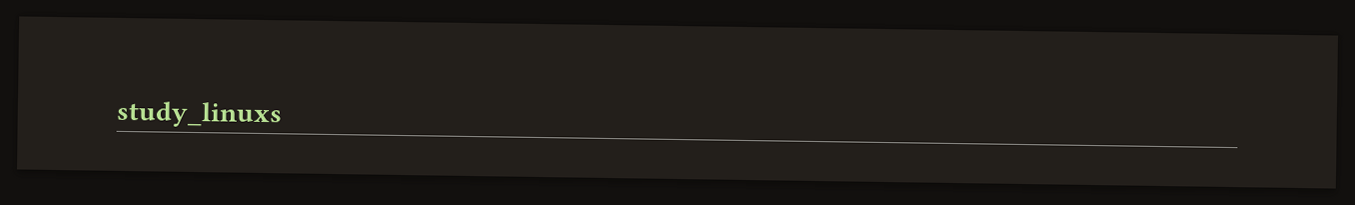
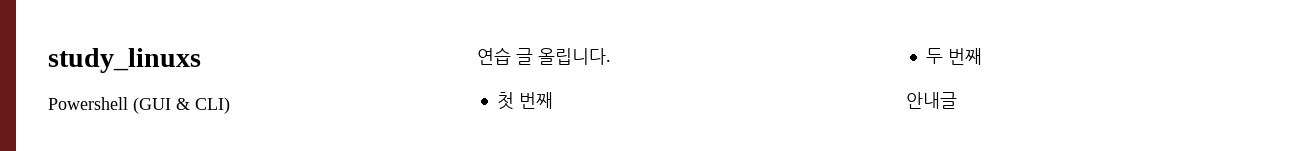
+ Powershell (GUI & CLI)
+ 연습 글 올립니다.
+ 첫 번째
+ 두 번째
+ 안내글

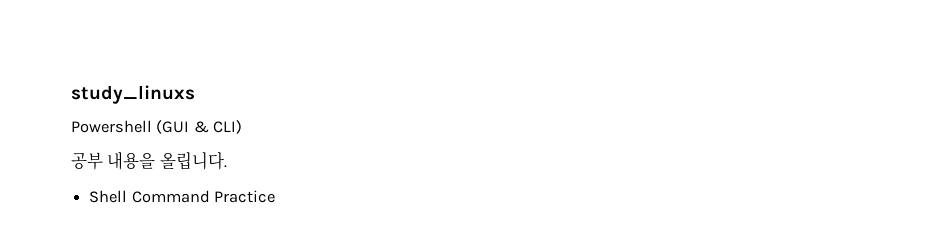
- 연습 글 올립니다.
+ 공부 내용을 올립니다.
- 첫 번째
- 두 번째
- 안내글
+ Shell Command Practice

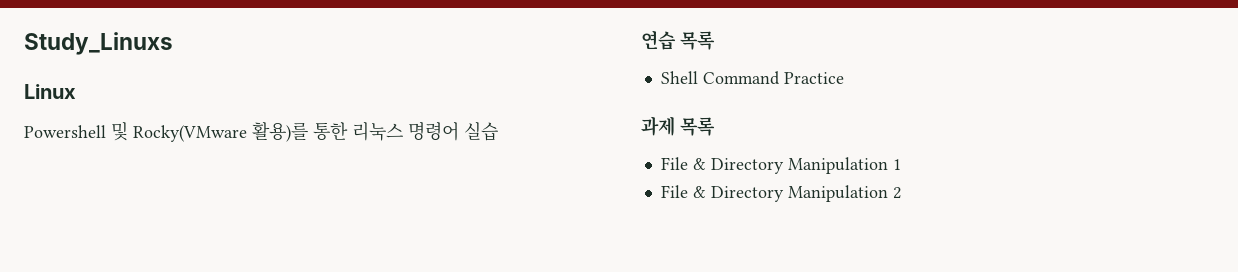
- study_linuxs
+ Study_Linuxs
+ Linux
- Powershell (GUI & CLI)
- 공부 내용을 올립니다.
+ Powershell 및 Rocky(VMware 활용)를 통한 리눅스 명령어 실습
+ 연습 목록
  Shell Command Practice
+ 과제 목록
+ File & Directory Manipulation 1
+ File & Directory Manipulation 2

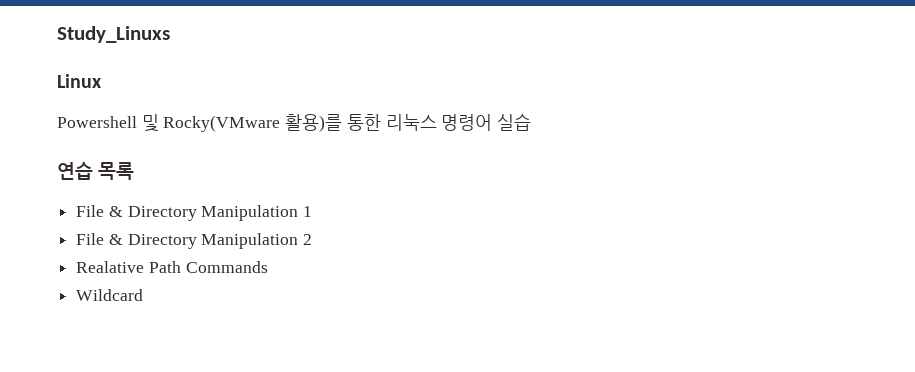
- Shell Command Practice
- 과제 목록
+ Realative Path Commands
+ Wildcard

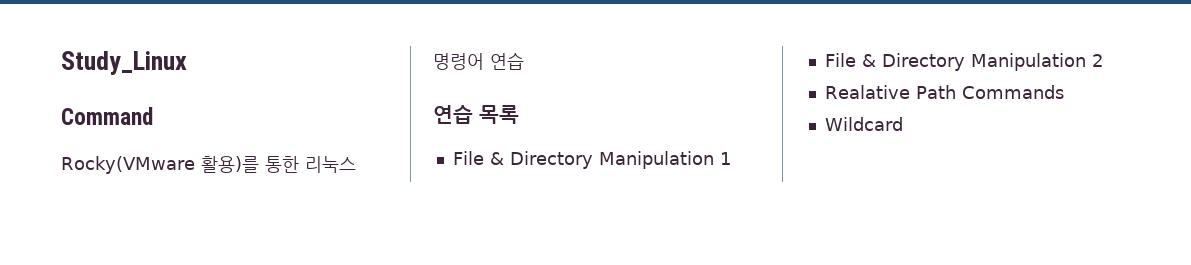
- Study_Linuxs
- Linux
- Powershell 및 Rocky(VMware 활용)를 통한 리눅스 명령어 실습
+ Study_Linux
+ Command
+ Rocky(VMware 활용)를 통한 리눅스 명령어 연습

